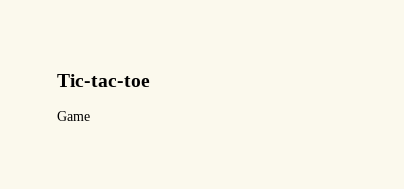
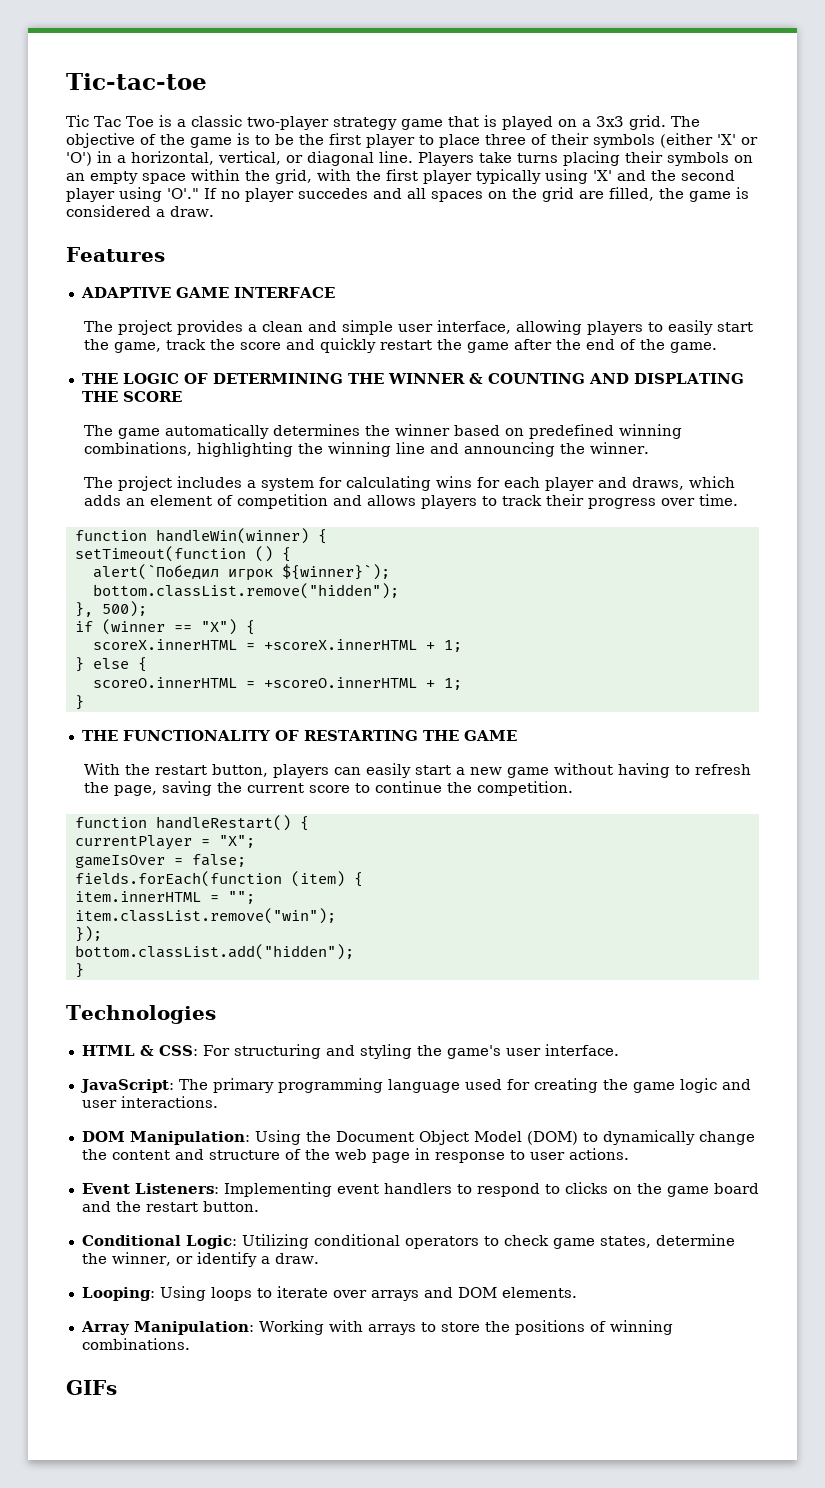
- Game
+ Tic Tac Toe is a classic two-player strategy game that is played on a 3x3 grid. The objective of the game is to be the first player to place three of their symbols (either 'X' or 'O') in a horizontal, vertical, or diagonal line. Players take turns placing their symbols on an empty space within the grid, with the first player typically using 'X' and the second player using 'O'." If no player succedes and all spaces on the grid are filled, the game is considered a draw.
+ Features
+ ADAPTIVE GAME INTERFACE
+ The project provides a clean and simple user interface, allowing players to easily start the game, track the score and quickly restart the game after the end of the game.
+ THE LOGIC OF DETERMINING THE WINNER & COUNTING AND DISPLATING THE SCORE
+ The game automatically determines the winner based on predefined winning combinations, highlighting the winning line and announcing the winner.
+ The project includes a system for calculating wins for each player and draws, which adds an element of competition and allows players to track their progress over time.
+ function handleWin(winner) {
+ setTimeout(function () {
+ alert(`Победил игрок ${winner}`);
+ bottom.classList.remove("hidden");
+ }, 500);
+ if (winner == "X") {
+ scoreX.innerHTML = +scoreX.innerHTML + 1;
+ } else {
+ scoreO.innerHTML = +scoreO.innerHTML + 1;
+ }
+ THE FUNCTIONALITY OF RESTARTING THE GAME
+ With the restart button, players can easily start a new game without having to refresh the page, saving the current score to continue the competition.
+ function handleRestart() {
+ currentPlayer = "X";
+ gameIsOver = false;
+ fields.forEach(function (item) {
+ item.innerHTML = "";
+ item.classList.remove("win");
+ });
+ bottom.classList.add("hidden");
+ }
+ Technologies
+ HTML & CSS: For structuring and styling the game's user interface.
+ JavaScript: The primary programming language used for creating the game logic and user interactions.
+ DOM Manipulation: Using the Document Object Model (DOM) to dynamically change the content and structure of the web page in response to user actions.
+ Event Listeners: Implementing event handlers to respond to clicks on the game board and the restart button.
+ Conditional Logic: Utilizing conditional operators to check game states, determine the winner, or identify a draw.
+ Looping: Using loops to iterate over arrays and DOM elements.
+ Array Manipulation: Working with arrays to store the positions of winning combinations.
+ GIFs

